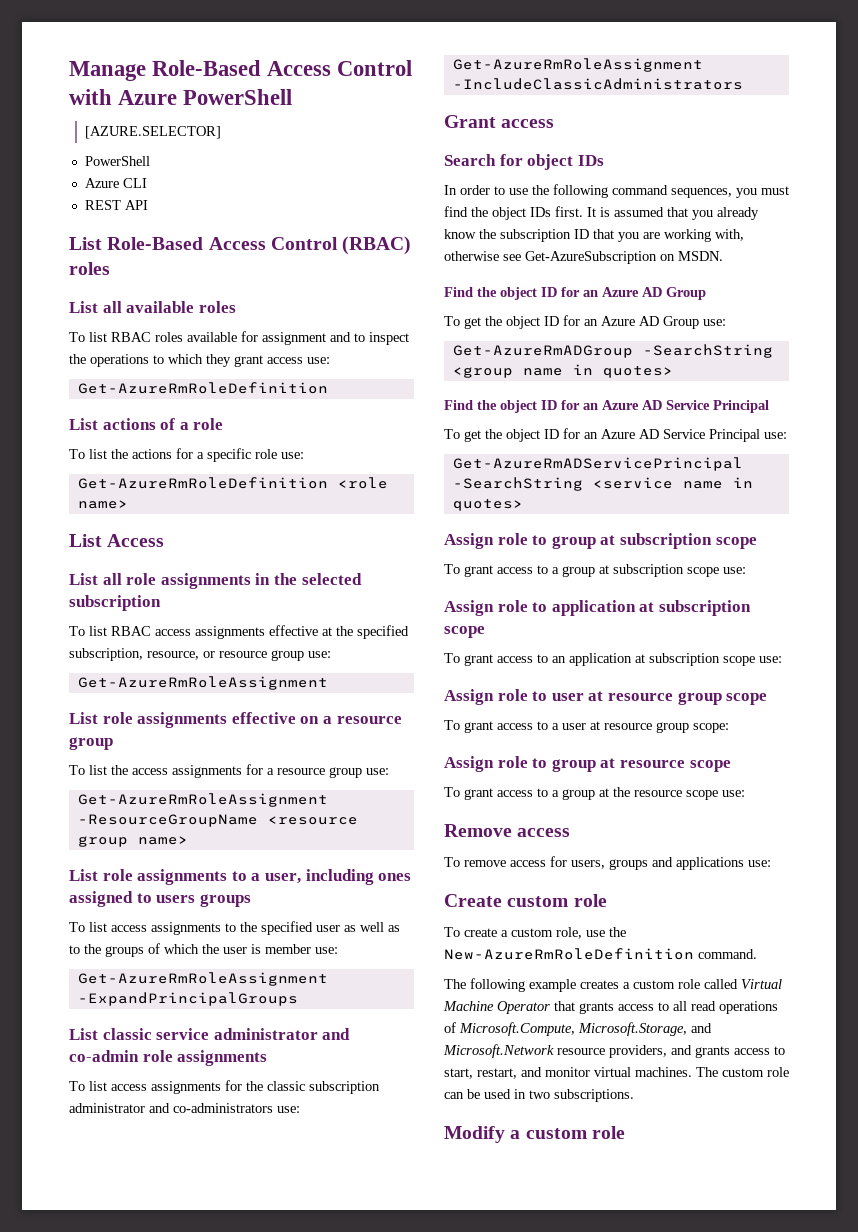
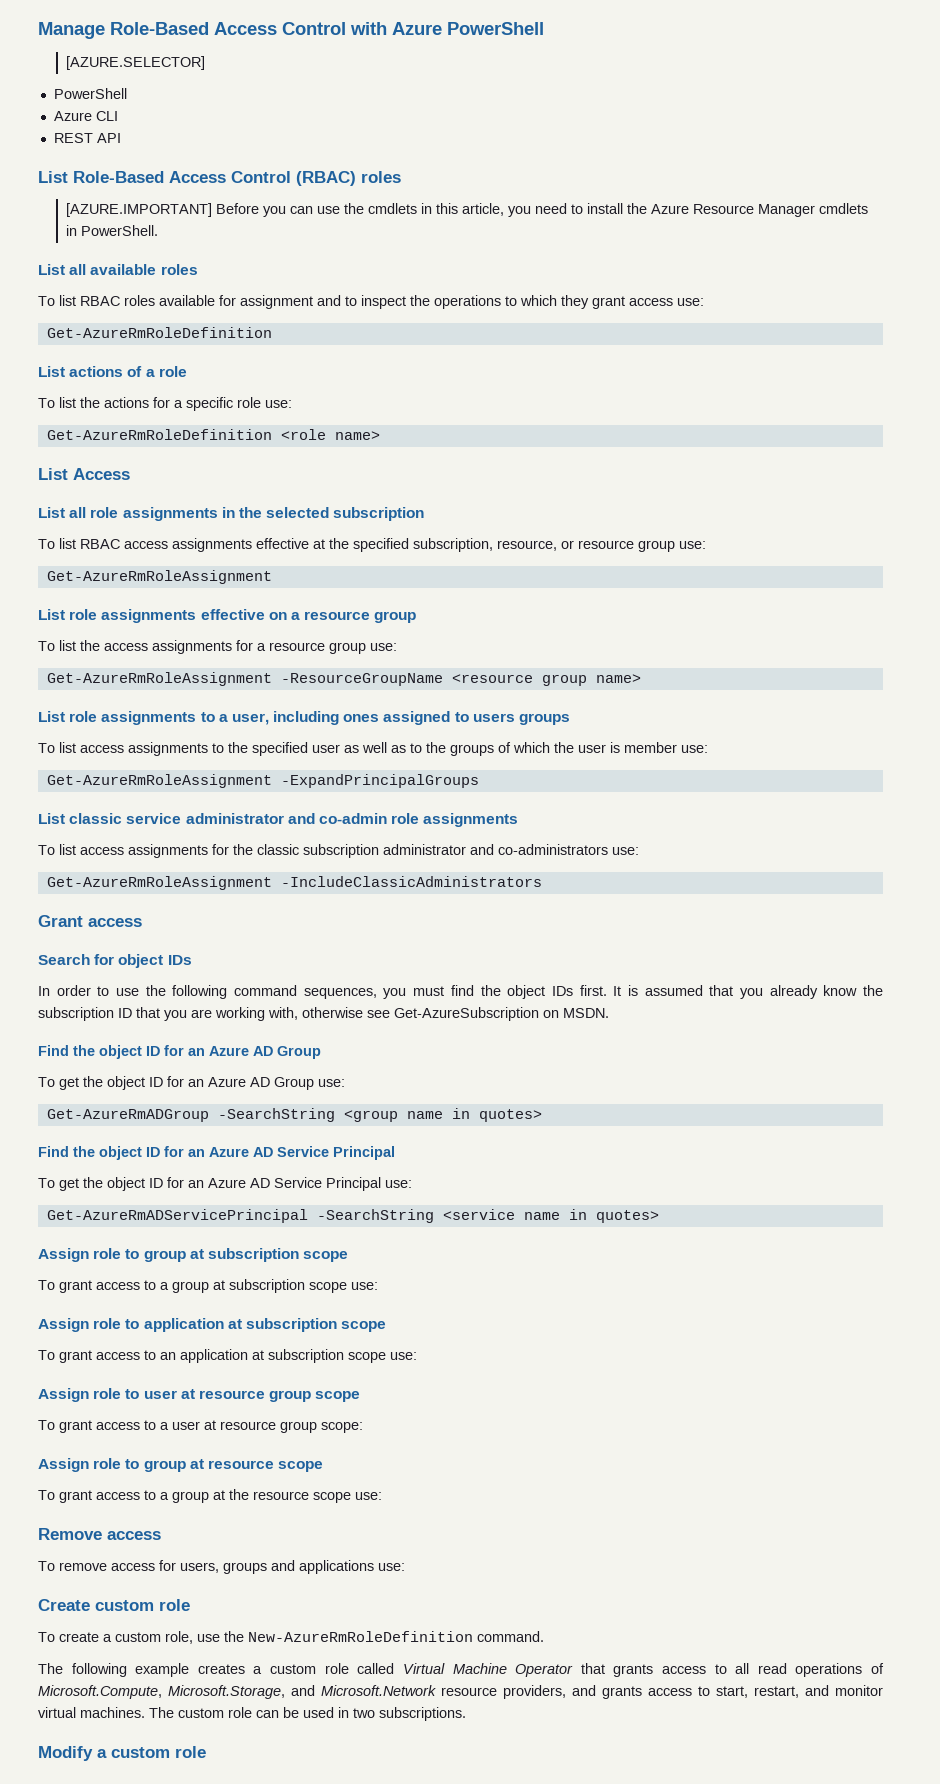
+ [AZURE.IMPORTANT] Before you can use the cmdlets in this article, you need to install the Azure Resource Manager cmdlets in PowerShell.

